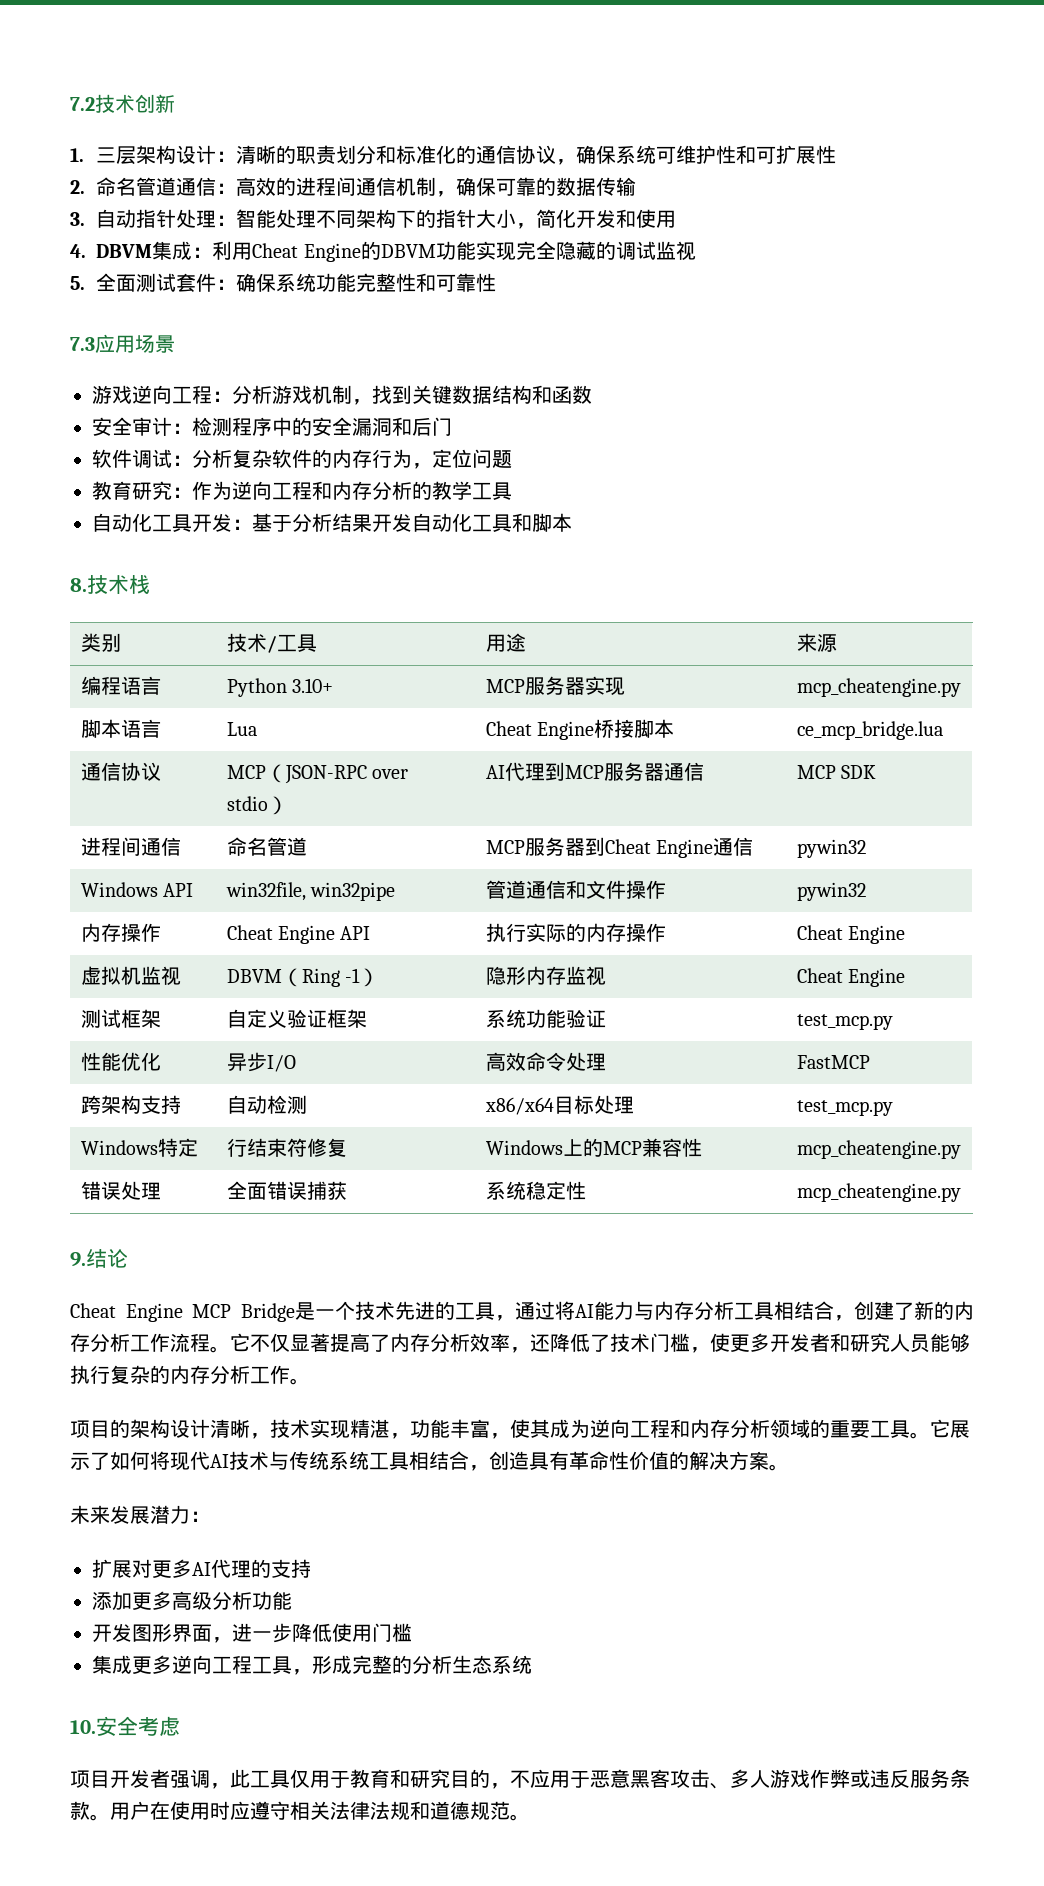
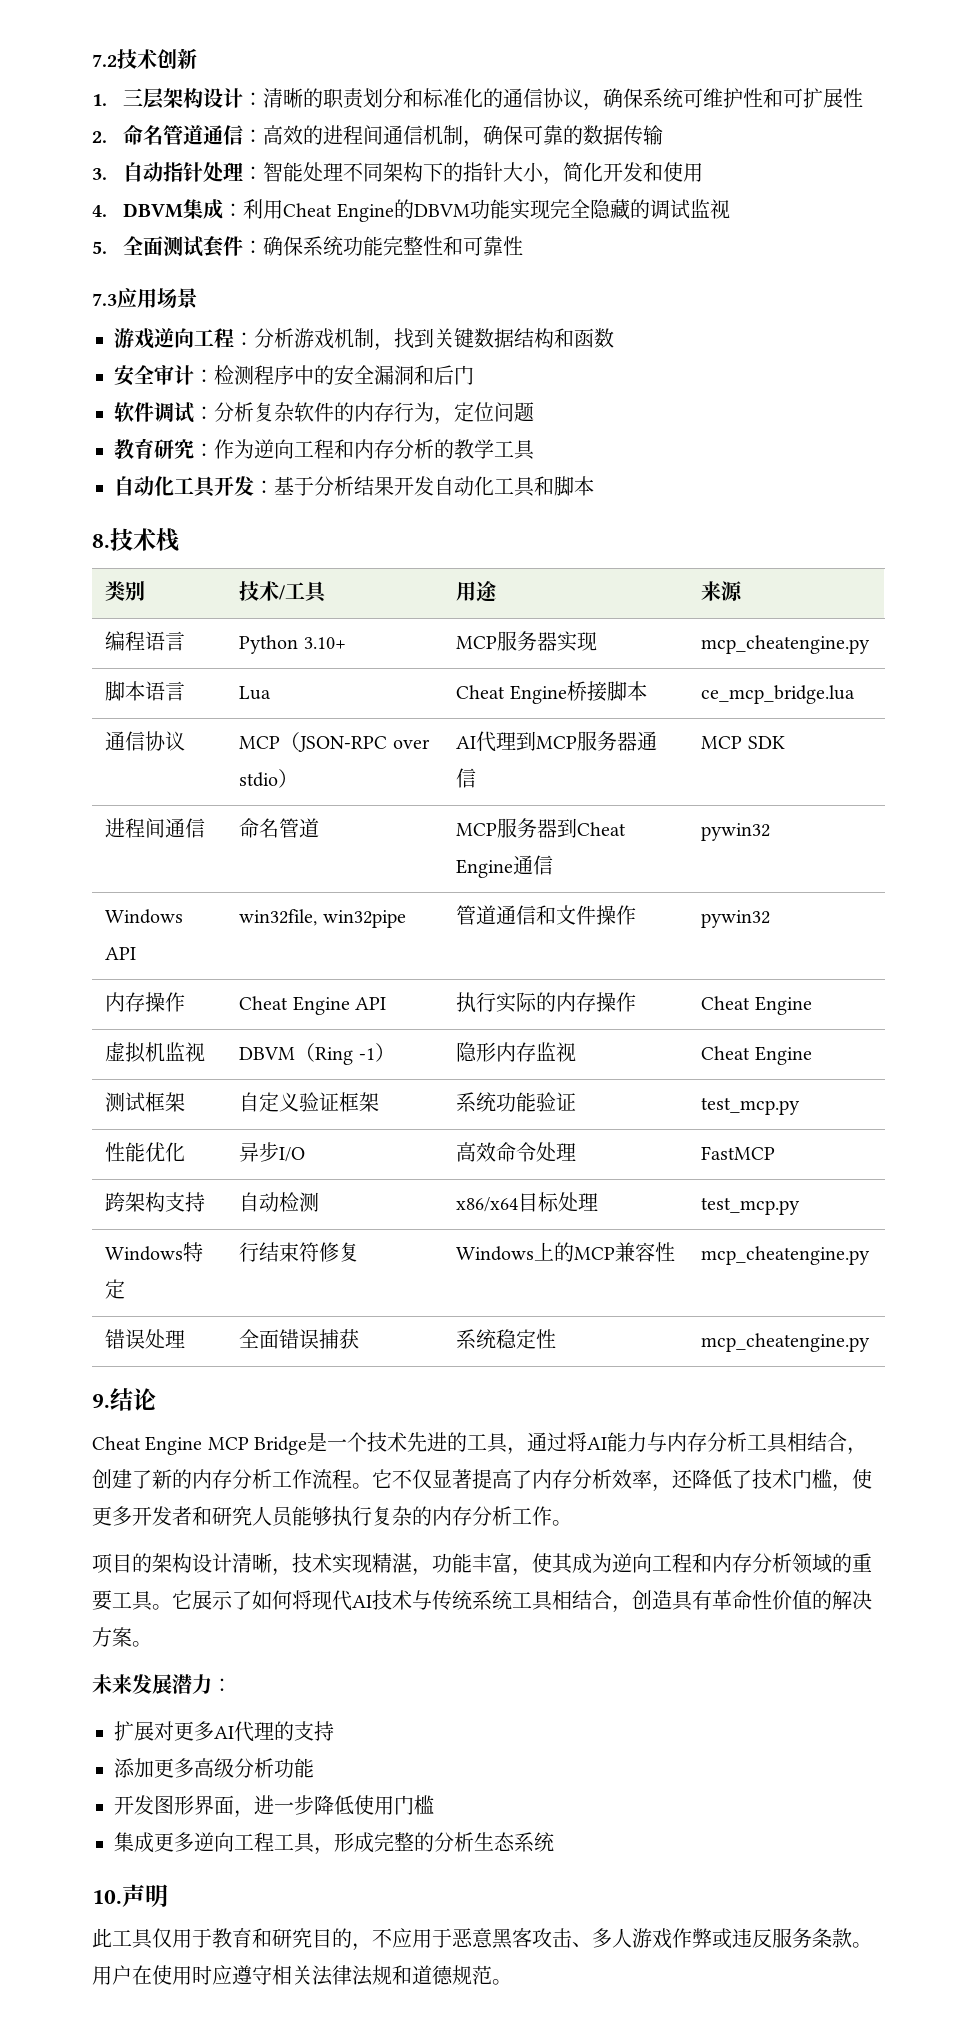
- 10.安全考虑
- 项目开发者强调，此工具仅用于教育和研究目的，不应用于恶意黑客攻击、多人游戏作弊或违反服务条款。
+ 10.声明
+ 此工具仅用于教育和研究目的，不应用于恶意黑客攻击、多人游戏作弊或违反服务条款。

